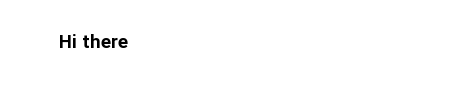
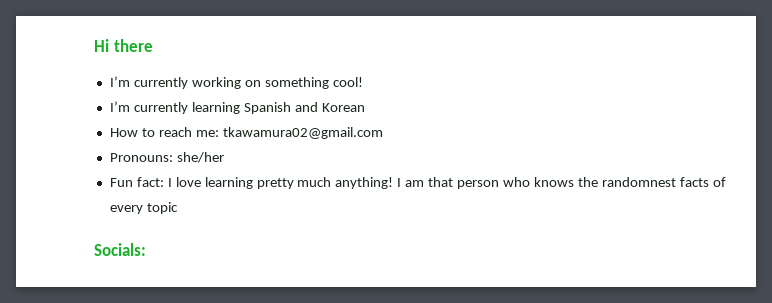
+ I’m currently working on something cool!
+ I’m currently learning Spanish and Korean
+ How to reach me: tkawamura02@gmail.com
+ Pronouns: she/her
+ Fun fact: I love learning pretty much anything! I am that person who knows the randomnest facts of every topic
+ Socials:

